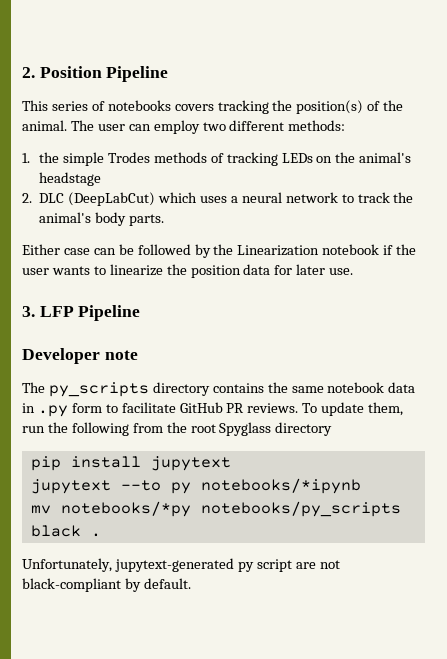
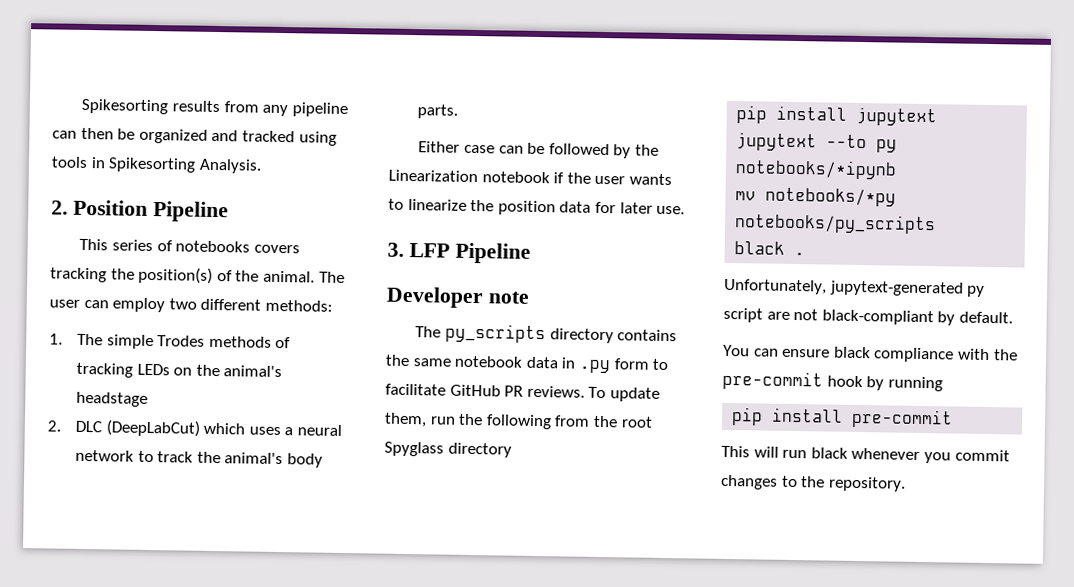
+ Spikesorting results from any pipeline can then be organized and tracked using tools in Spikesorting Analysis.
- 1. the simple Trodes methods of tracking LEDs on the animal's headstage
+ 1. The simple Trodes methods of tracking LEDs on the animal's headstage
+ You can ensure black compliance with the pre-commit hook by running
+ pip install pre-commit
+ This will run black whenever you commit changes to the repository.

